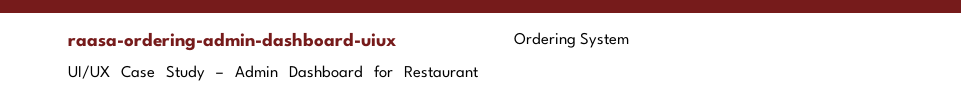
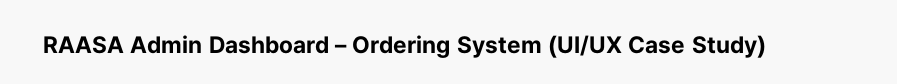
- raasa-ordering-admin-dashboard-uiux
- UI/UX Case Study – Admin Dashboard for Restaurant Ordering System
+ RAASA Admin Dashboard – Ordering System (UI/UX Case Study)

